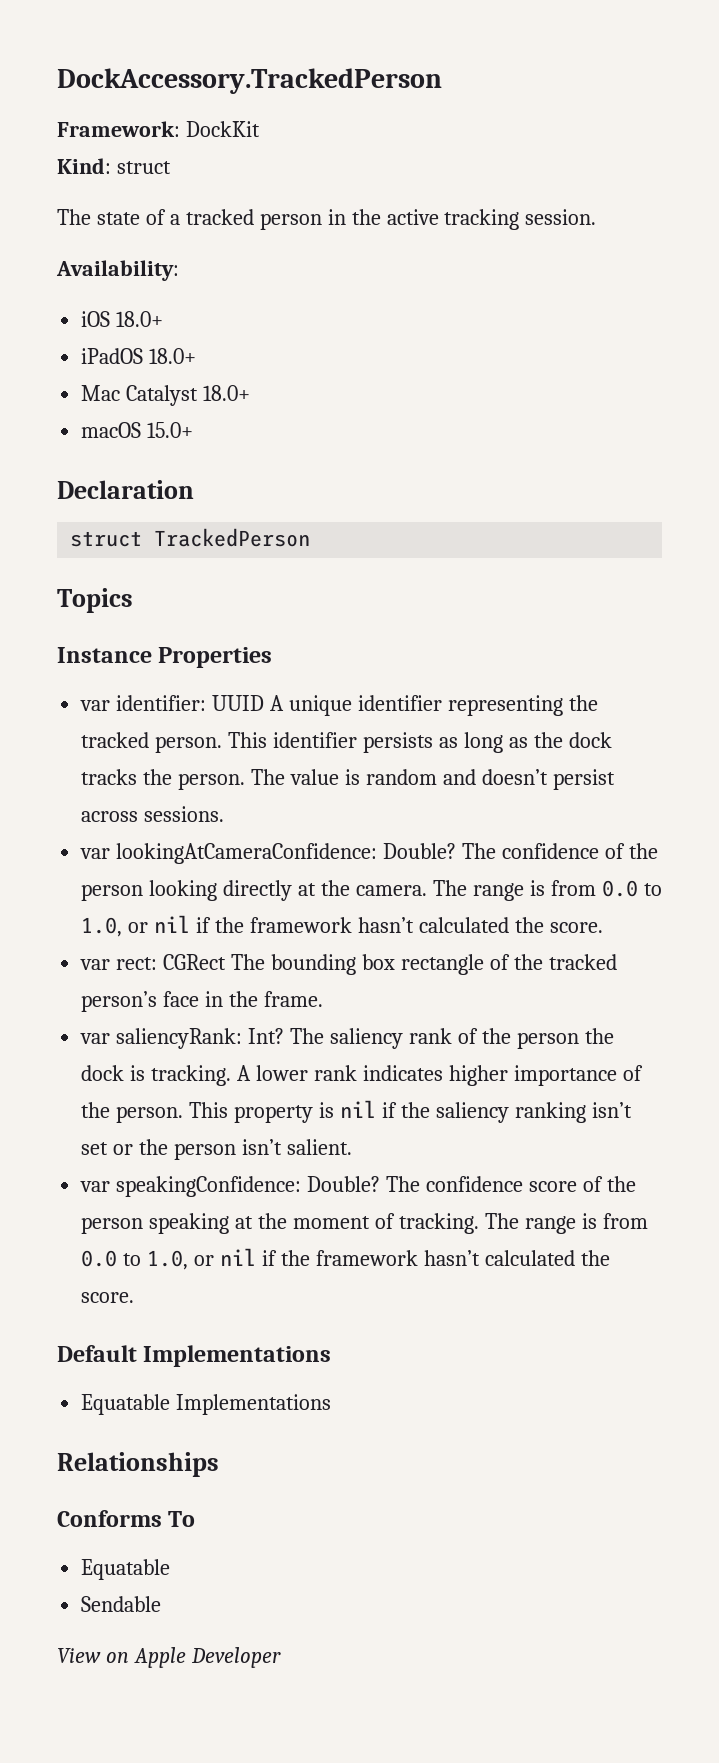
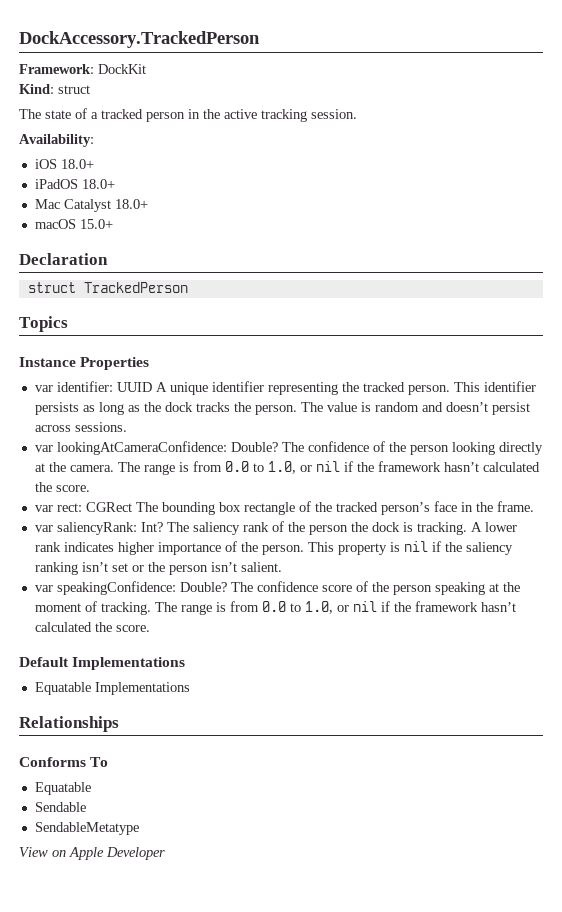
+ SendableMetatype

